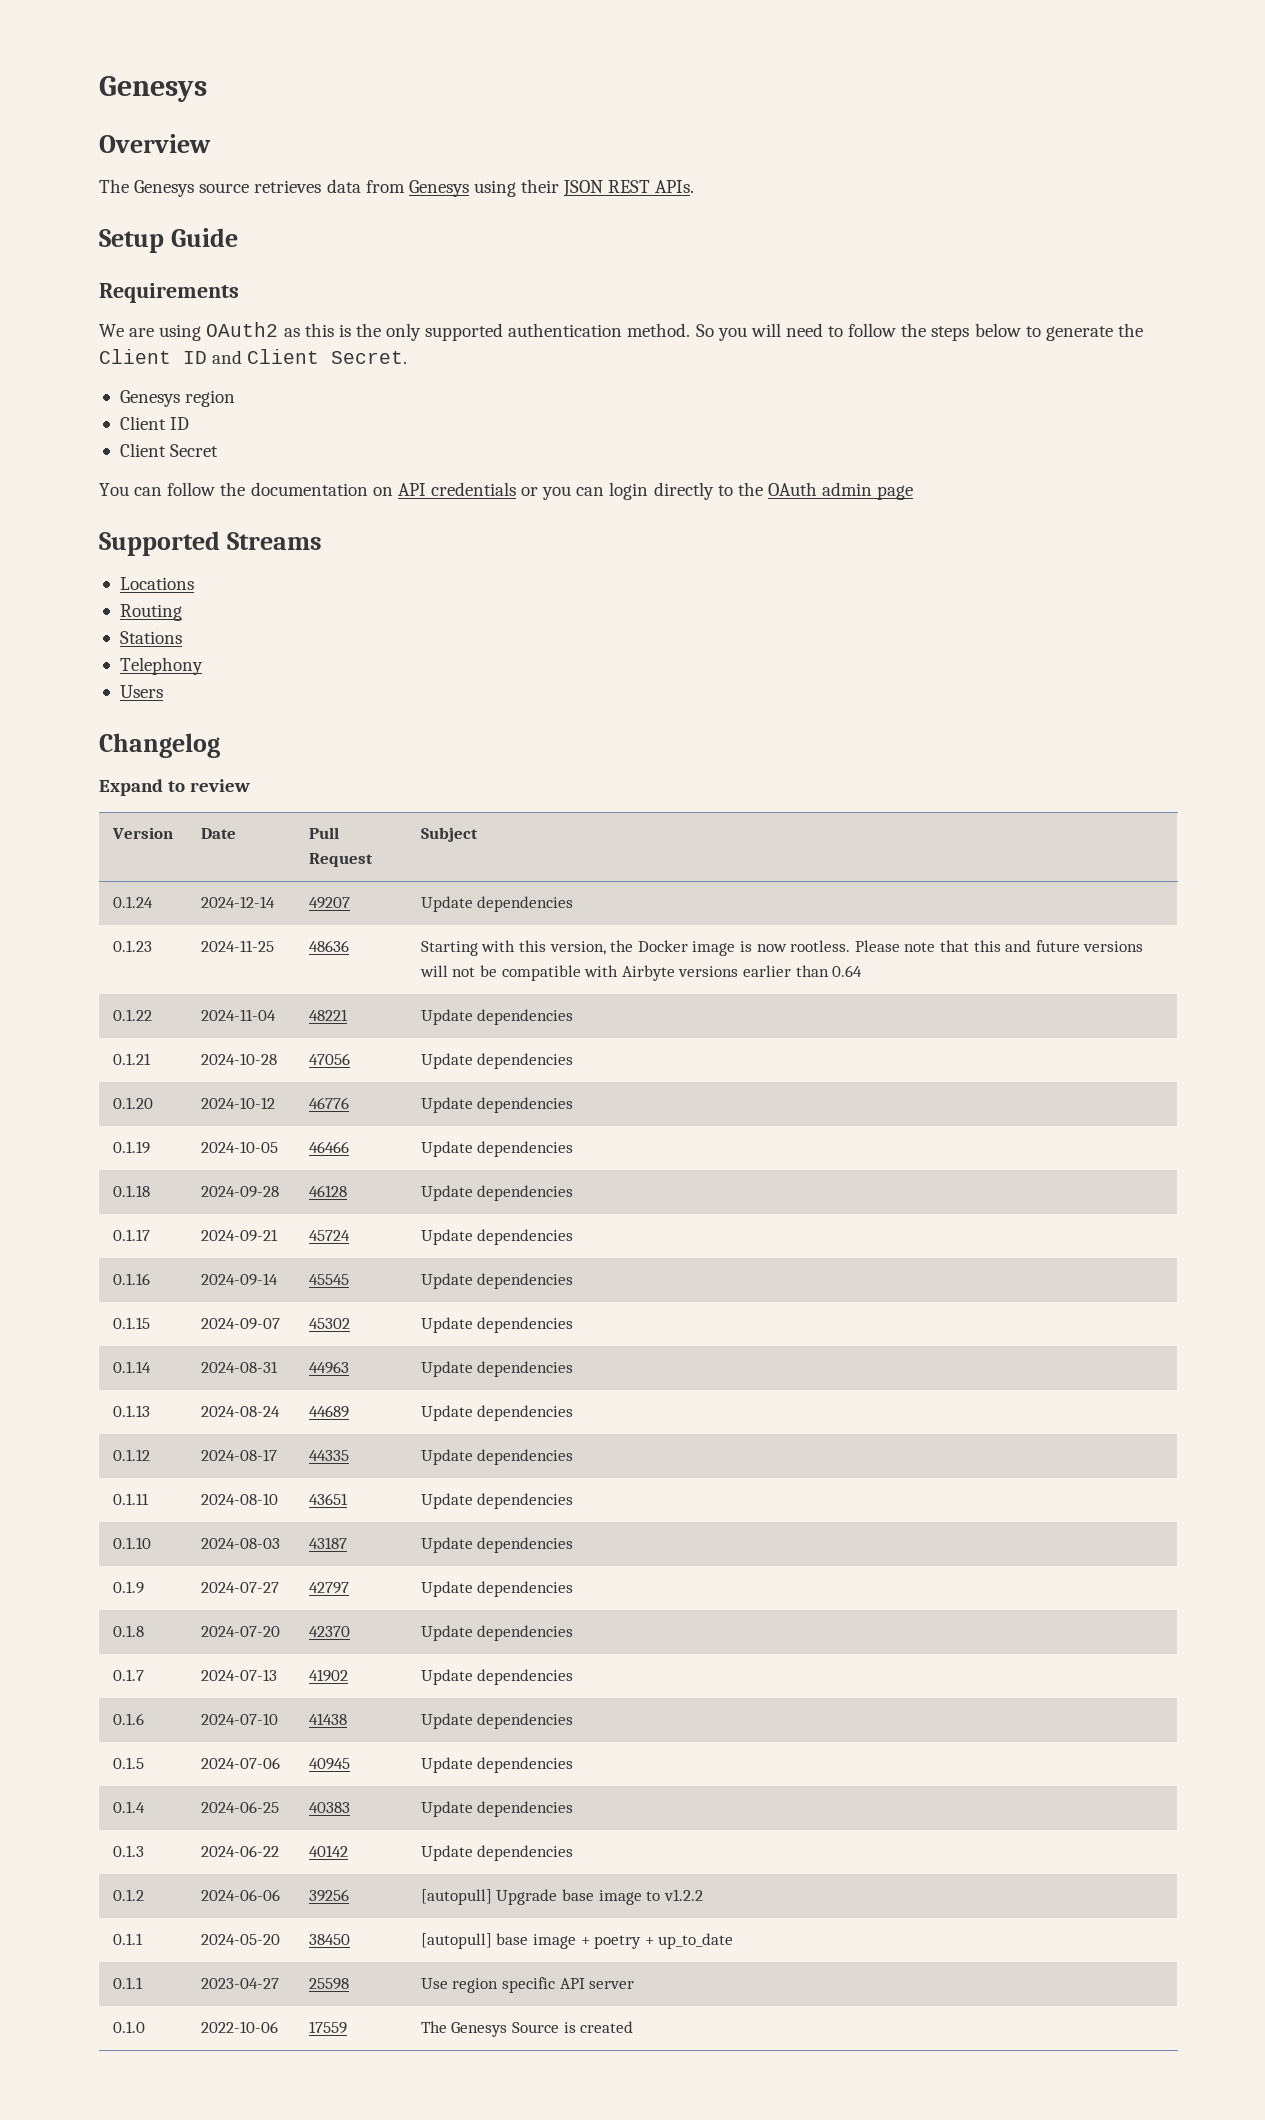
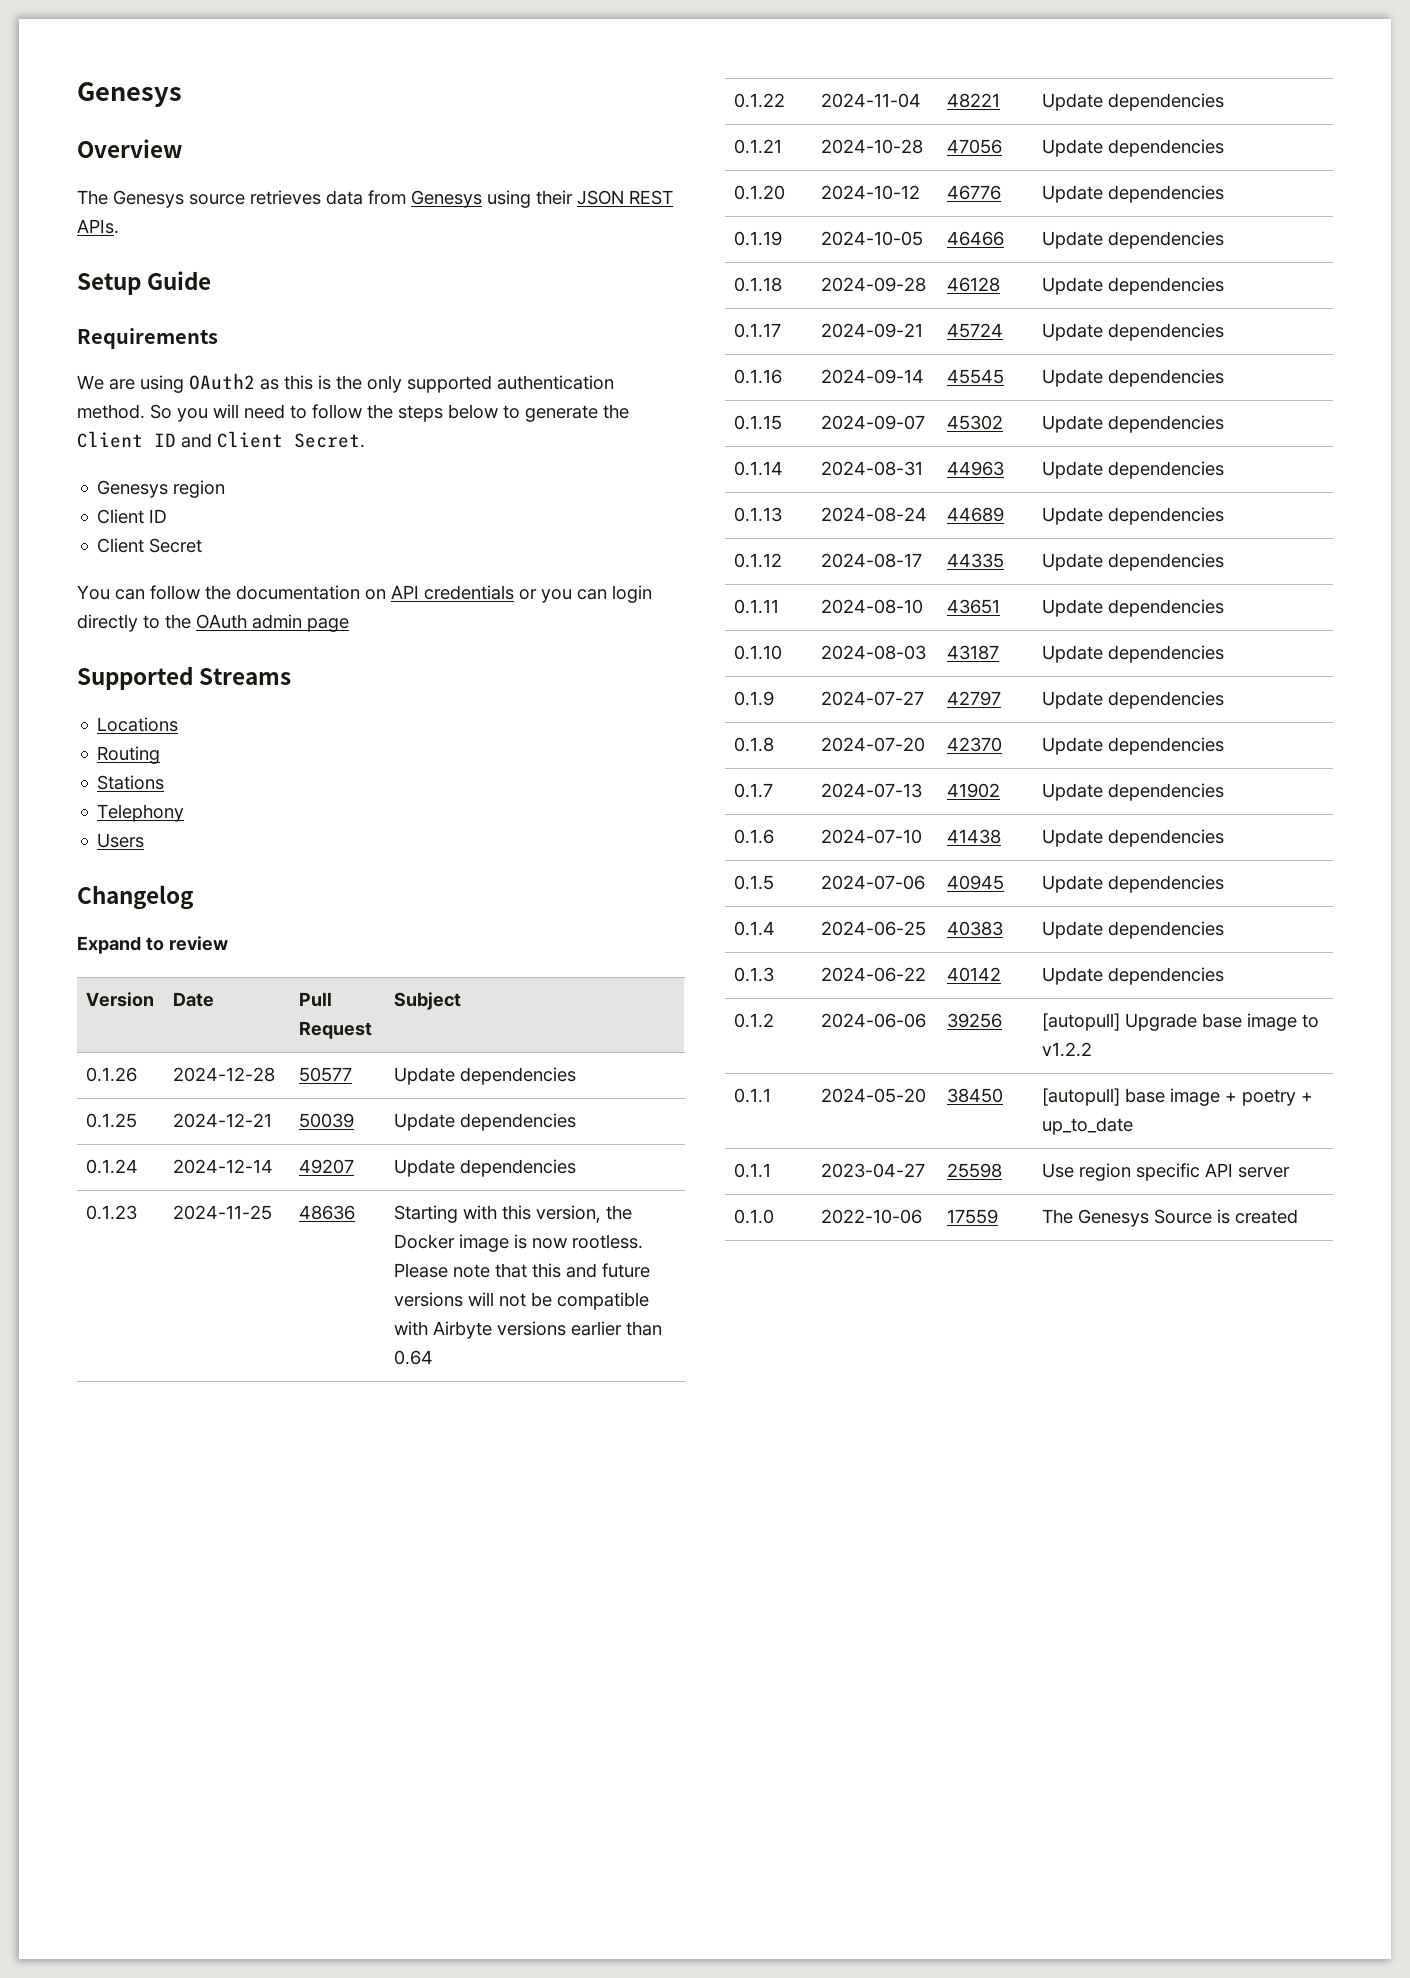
+ 0.1.26 | 2024-12-28 | 50577 | Update dependencies
+ 0.1.25 | 2024-12-21 | 50039 | Update dependencies

